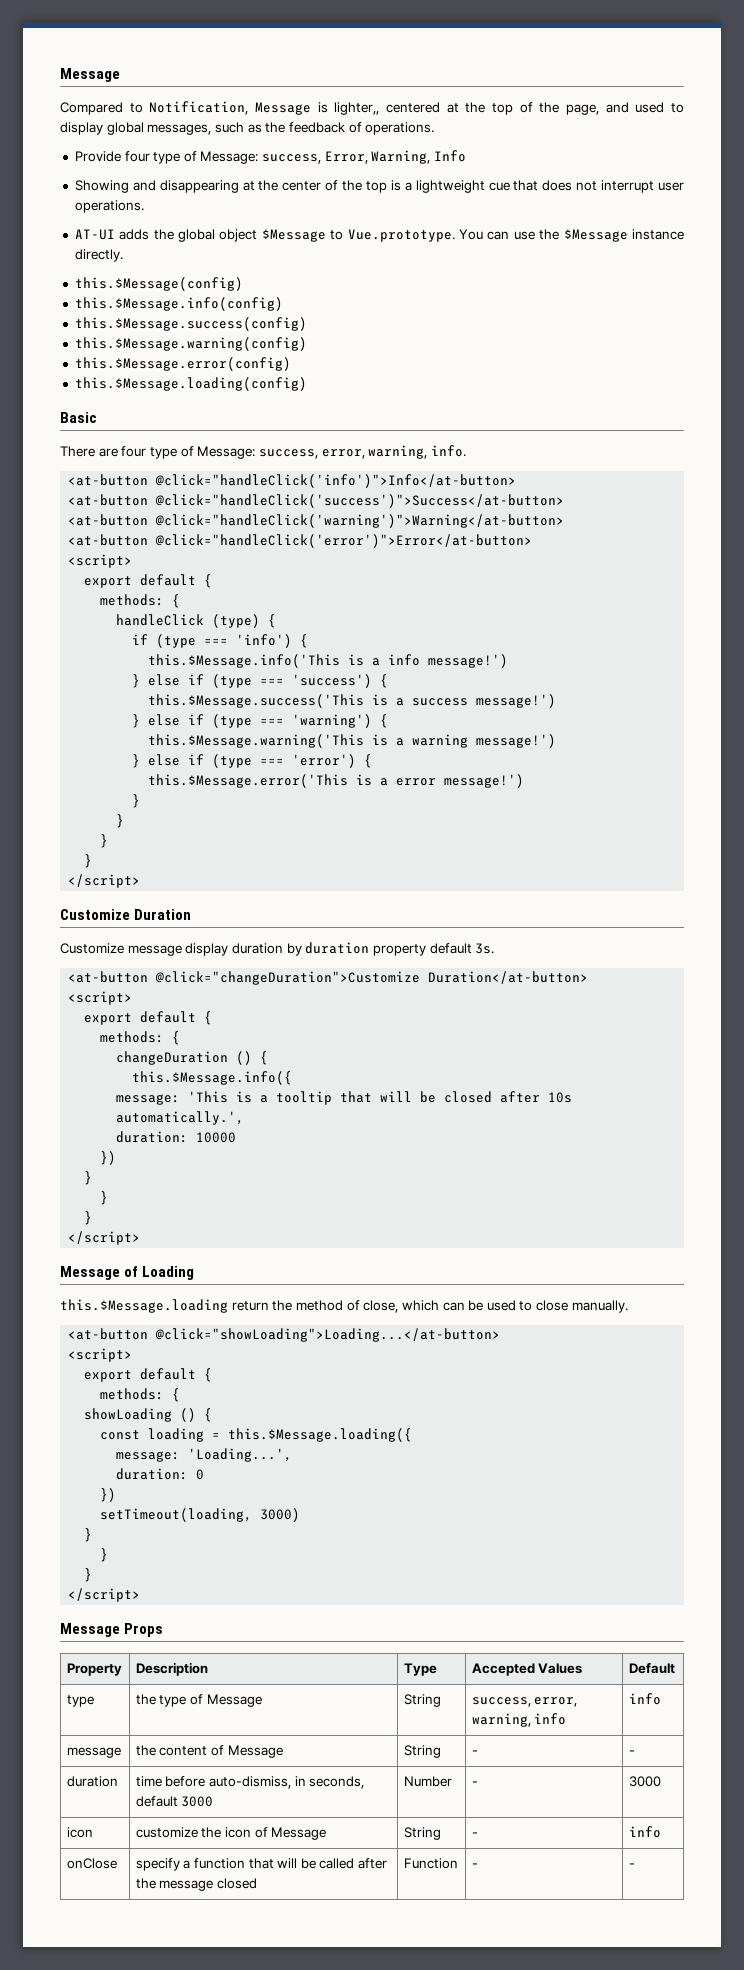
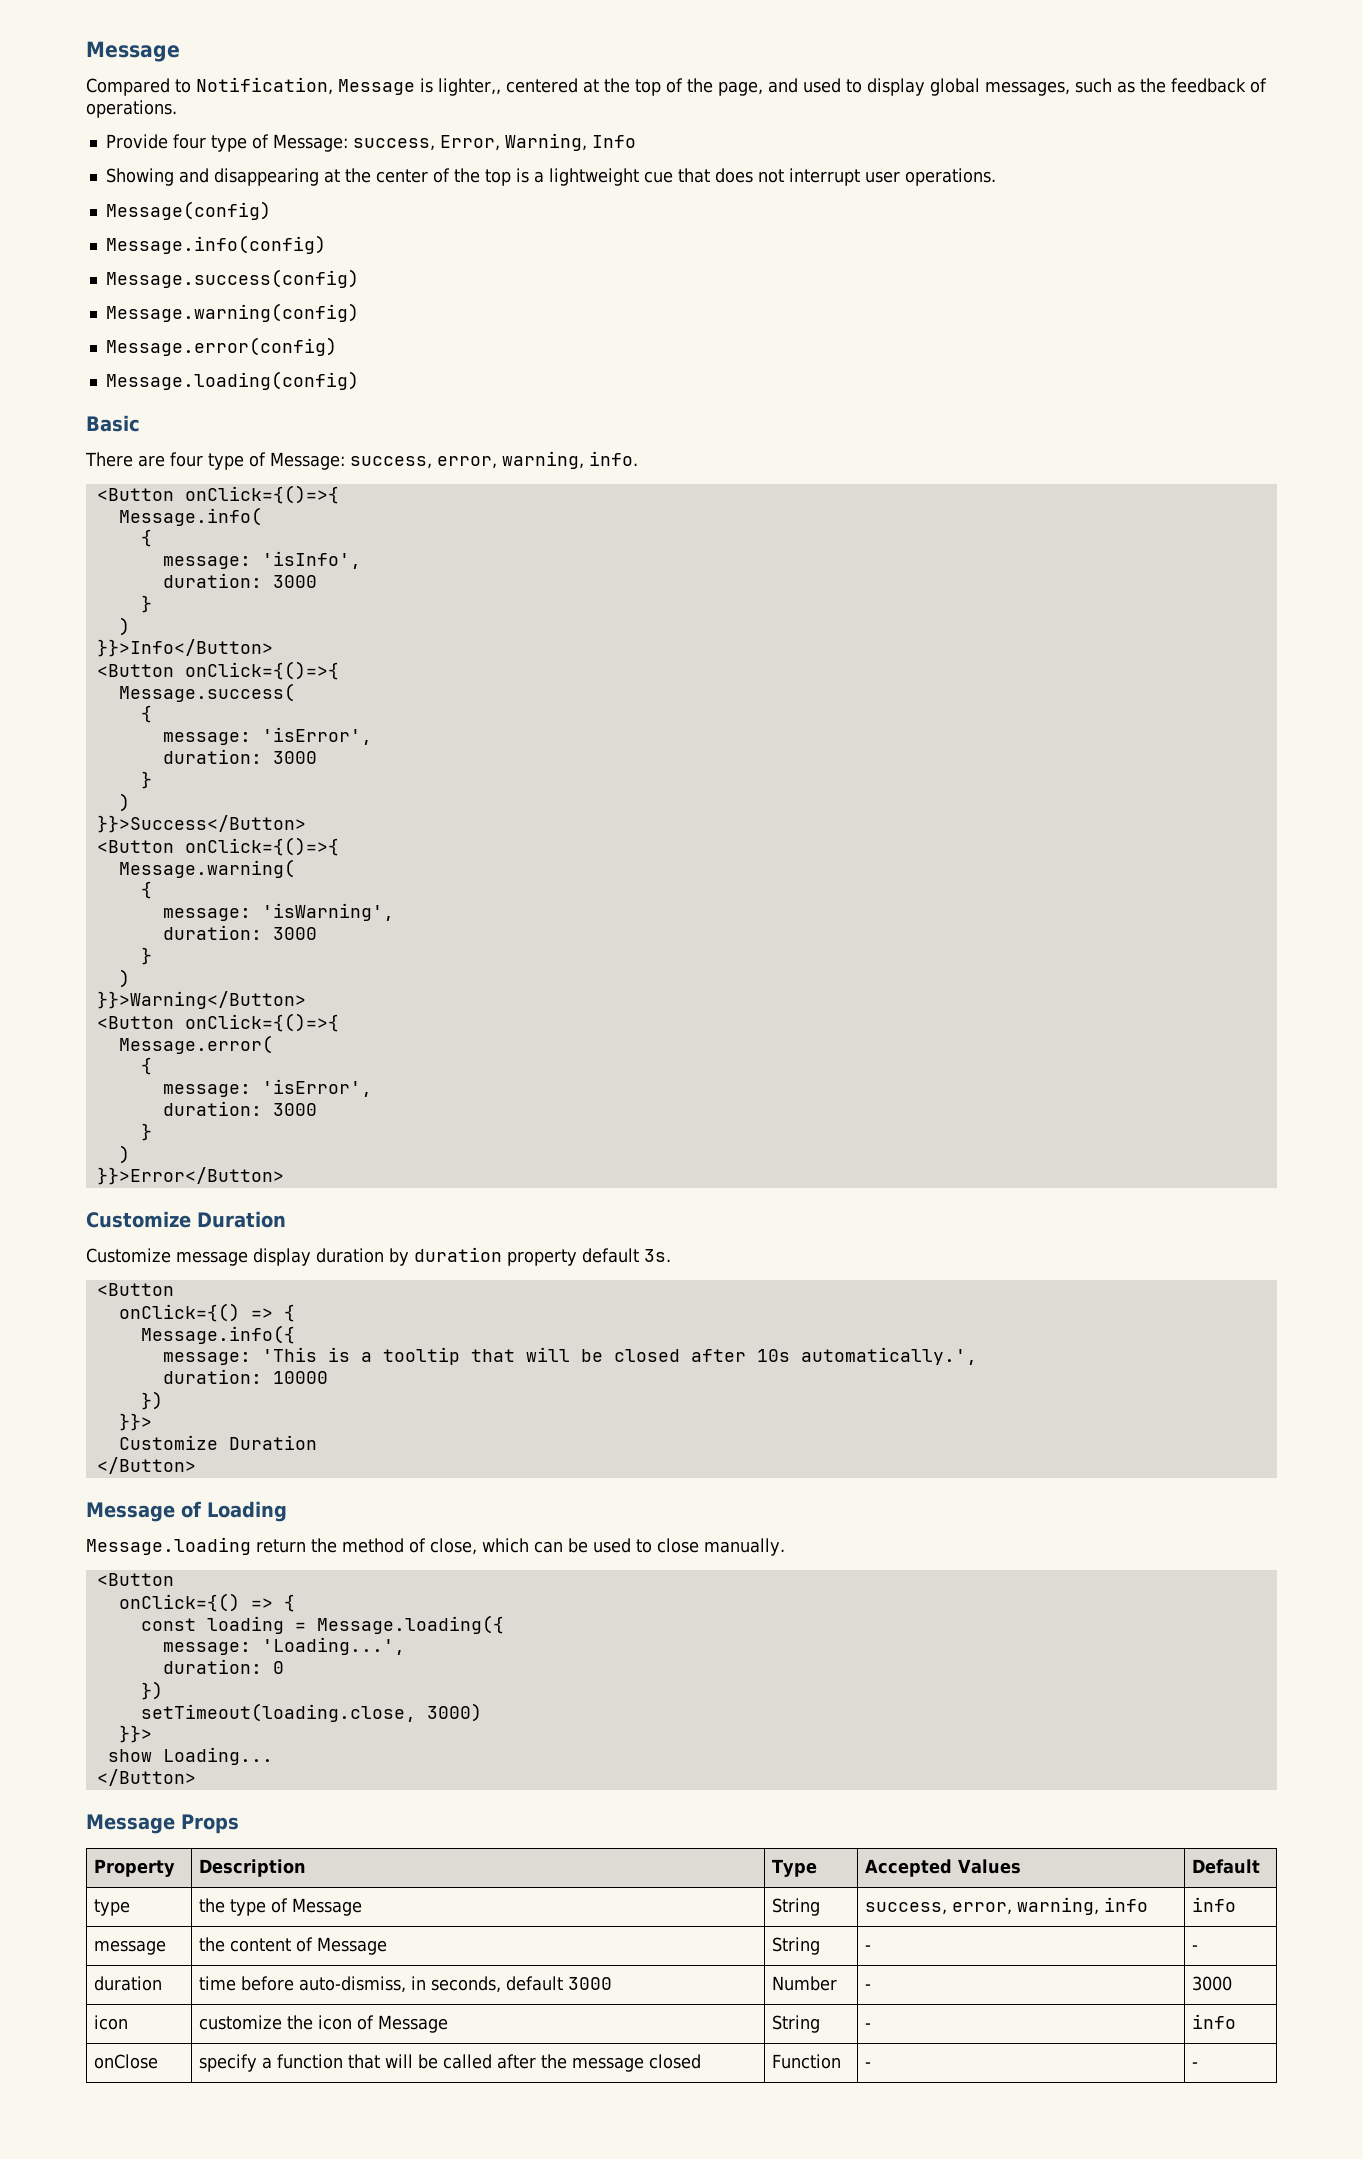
- AT-UI adds the global object $Message to Vue.prototype. You can use the $Message instance directly.
- this.$Message(config)
- this.$Message.info(config)
- this.$Message.success(config)
- this.$Message.warning(config)
- this.$Message.error(config)
- this.$Message.loading(config)
+ Message(config)
+ Message.info(config)
+ Message.success(config)
+ Message.warning(config)
+ Message.error(config)
+ Message.loading(config)
  There are four type of Message: success, error, warning, info.
- <at-button @click="handleClick('info')">Info</at-button>
- <at-button @click="handleClick('success')">Success</at-button>
- <at-button @click="handleClick('warning')">Warning</at-button>
- <at-button @click="handleClick('error')">Error</at-button>
- <script>
- export default {
- methods: {
- handleClick (type) {
- if (type === 'info') {
- this.$Message.info('This is a info message!')
- } else if (type === 'success') {
- this.$Message.success('This is a success message!')
- } else if (type === 'warning') {
- this.$Message.warning('This is a warning message!')
- } else if (type === 'error') {
- this.$Message.error('This is a error message!')
+ <Button onClick={()=>{
+ Message.info(
+ {
+ message: 'isInfo',
+ duration: 3000
  }
+ )
+ }}>Info</Button>
+ <Button onClick={()=>{
+ Message.success(
+ {
+ message: 'isError',
+ duration: 3000
  }
+ )
+ }}>Success</Button>
+ <Button onClick={()=>{
+ Message.warning(
+ {
+ message: 'isWarning',
+ duration: 3000
  }
+ )
+ }}>Warning</Button>
+ <Button onClick={()=>{
+ Message.error(
+ {
+ message: 'isError',
+ duration: 3000
  }
- </script>
+ )
+ }}>Error</Button>
  Customize message display duration by duration property default 3s.
- <at-button @click="changeDuration">Customize Duration</at-button>
- <script>
- export default {
- methods: {
- changeDuration () {
- this.$Message.info({
+ <Button
+ onClick={() => {
+ Message.info({
  duration: 10000
  })
- }
- }
- }
- </script>
+ }}>
+ Customize Duration
+ </Button>
- this.$Message.loading return the method of close, which can be used to close manually.
- <at-button @click="showLoading">Loading...</at-button>
- <script>
- export default {
- methods: {
- showLoading () {
+ Message.loading return the method of close, which can be used to close manually.
+ <Button
+ onClick={() => {
- const loading = this.$Message.loading({
+ const loading = Message.loading({
- setTimeout(loading, 3000)
- }
- }
- }
- </script>
+ setTimeout(loading.close, 3000)
+ }}>
+ show Loading...
+ </Button>

